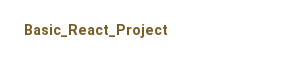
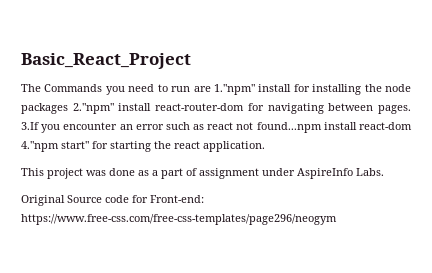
+ The Commands you need to run are 1."npm" install for installing the node packages 2."npm" install react-router-dom for navigating between pages. 3.If you encounter an error such as react not found...npm install react-dom 4."npm start" for starting the react application.
+ This project was done as a part of assignment under AspireInfo Labs.
+ Original Source code for Front-end: https://www.free-css.com/free-css-templates/page296/neogym

